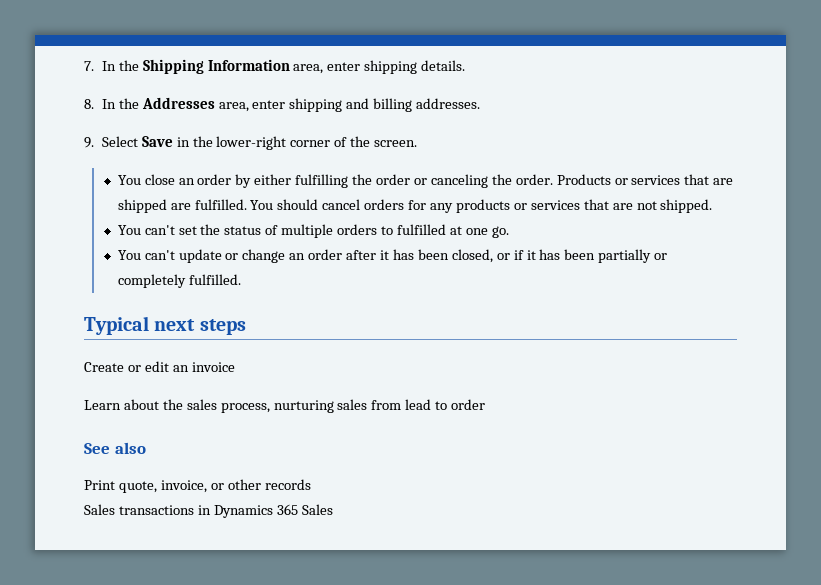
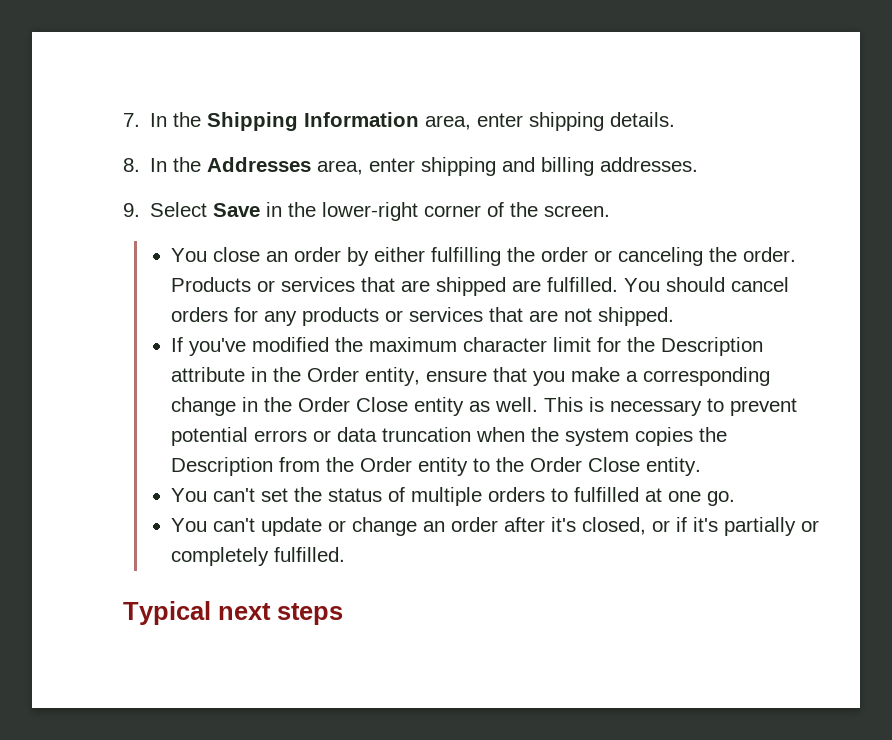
+ If you've modified the maximum character limit for the Description attribute in the Order entity, ensure that you make a corresponding change in the Order Close entity as well. This is necessary to prevent potential errors or data truncation when the system copies the Description from the Order entity to the Order Close entity.
- You can't update or change an order after it has been closed, or if it has been partially or completely fulfilled.
+ You can't update or change an order after it's closed, or if it's partially or completely fulfilled.
- Create or edit an invoice
- Learn about the sales process, nurturing sales from lead to order
- See also
- Print quote, invoice, or other records
- Sales transactions in Dynamics 365 Sales

